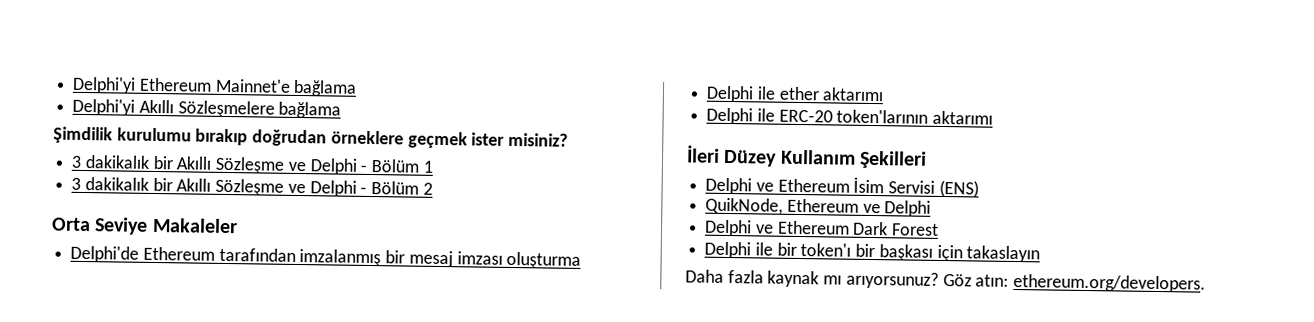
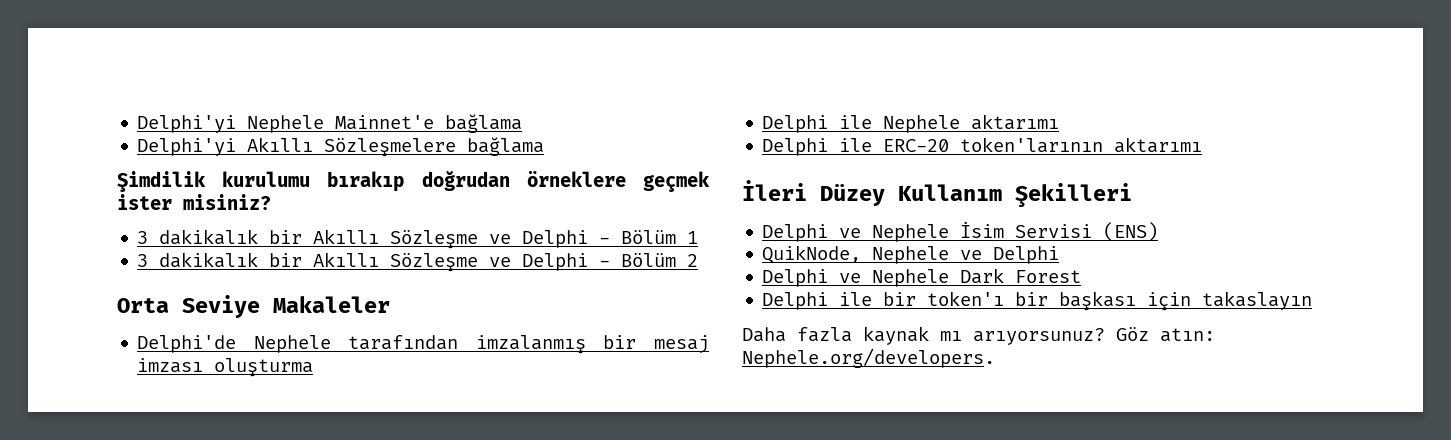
- Delphi'yi Ethereum Mainnet'e bağlama
+ Delphi'yi Nephele Mainnet'e bağlama
- Delphi'de Ethereum tarafından imzalanmış bir mesaj imzası oluşturma
+ Delphi'de Nephele tarafından imzalanmış bir mesaj imzası oluşturma
- Delphi ile ether aktarımı
+ Delphi ile Nephele aktarımı
- Delphi ve Ethereum İsim Servisi (ENS)
+ Delphi ve Nephele İsim Servisi (ENS)
- QuikNode, Ethereum ve Delphi
+ QuikNode, Nephele ve Delphi
- Delphi ve Ethereum Dark Forest
+ Delphi ve Nephele Dark Forest
- Göz atın: ethereum.org/developers.
+ Göz atın: Nephele.org/developers.

